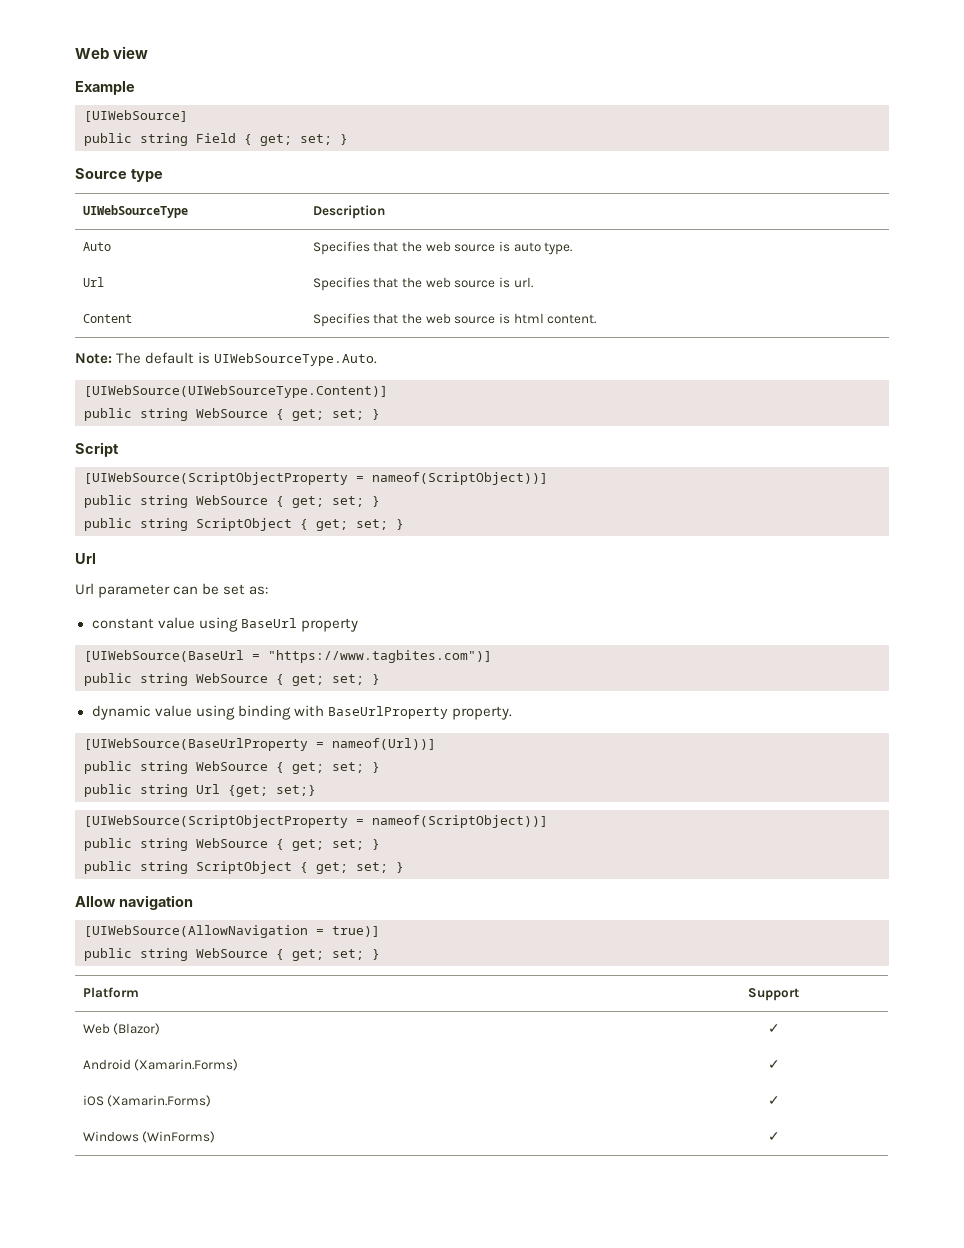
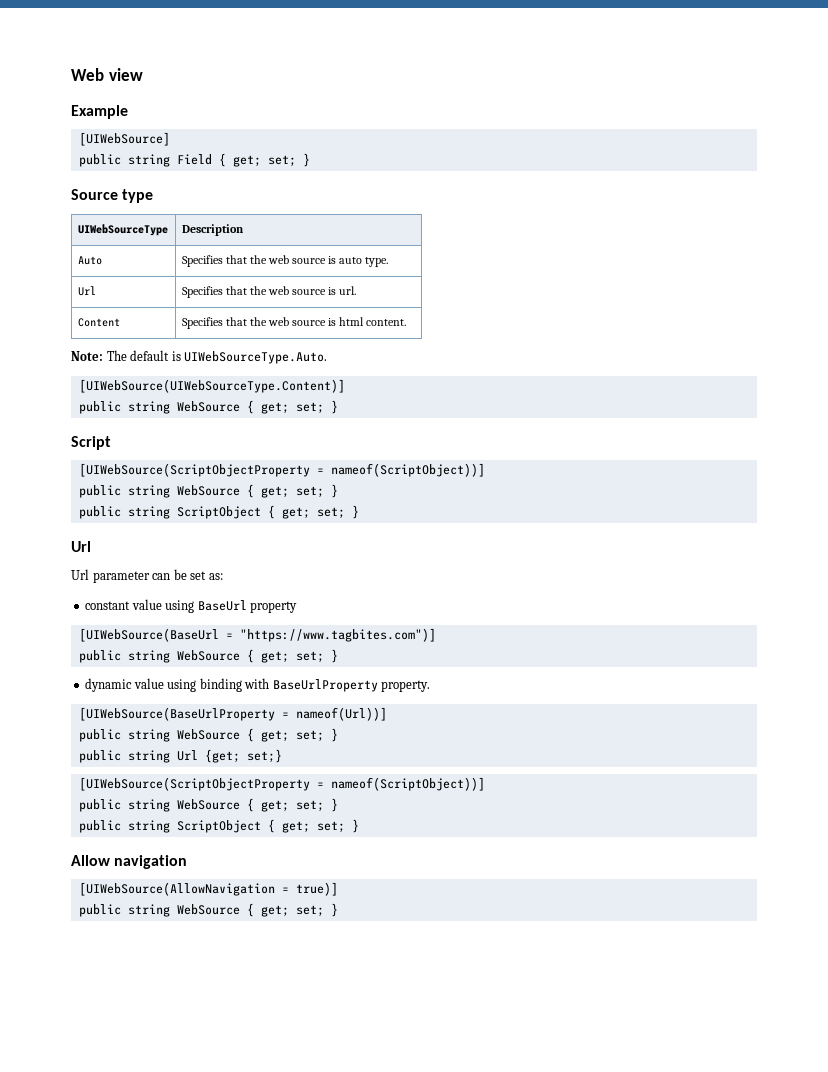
- Platform | Support
- Web (Blazor) | ✓
- Android (Xamarin.Forms) | ✓
- iOS (Xamarin.Forms) | ✓
- Windows (WinForms) | ✓

